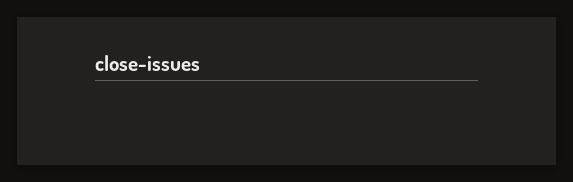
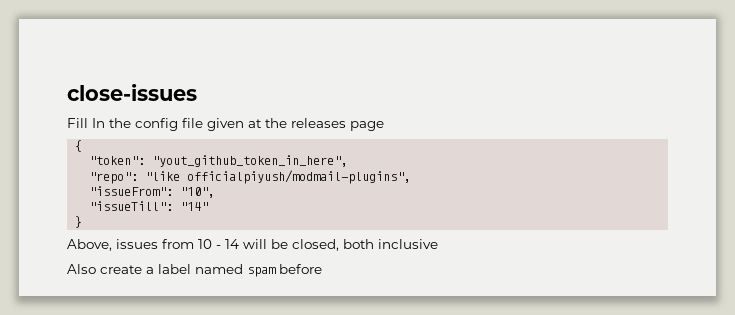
+ Fill In the config file given at the releases page
+ {
+ "token": "yout_github_token_in_here",
+ "repo": "like officialpiyush/modmail-plugins",
+ "issueFrom": "10",
+ "issueTill": "14"
+ }
+ Above, issues from 10 - 14 will be closed, both inclusive
+ Also create a label named spam before

